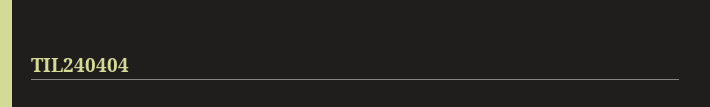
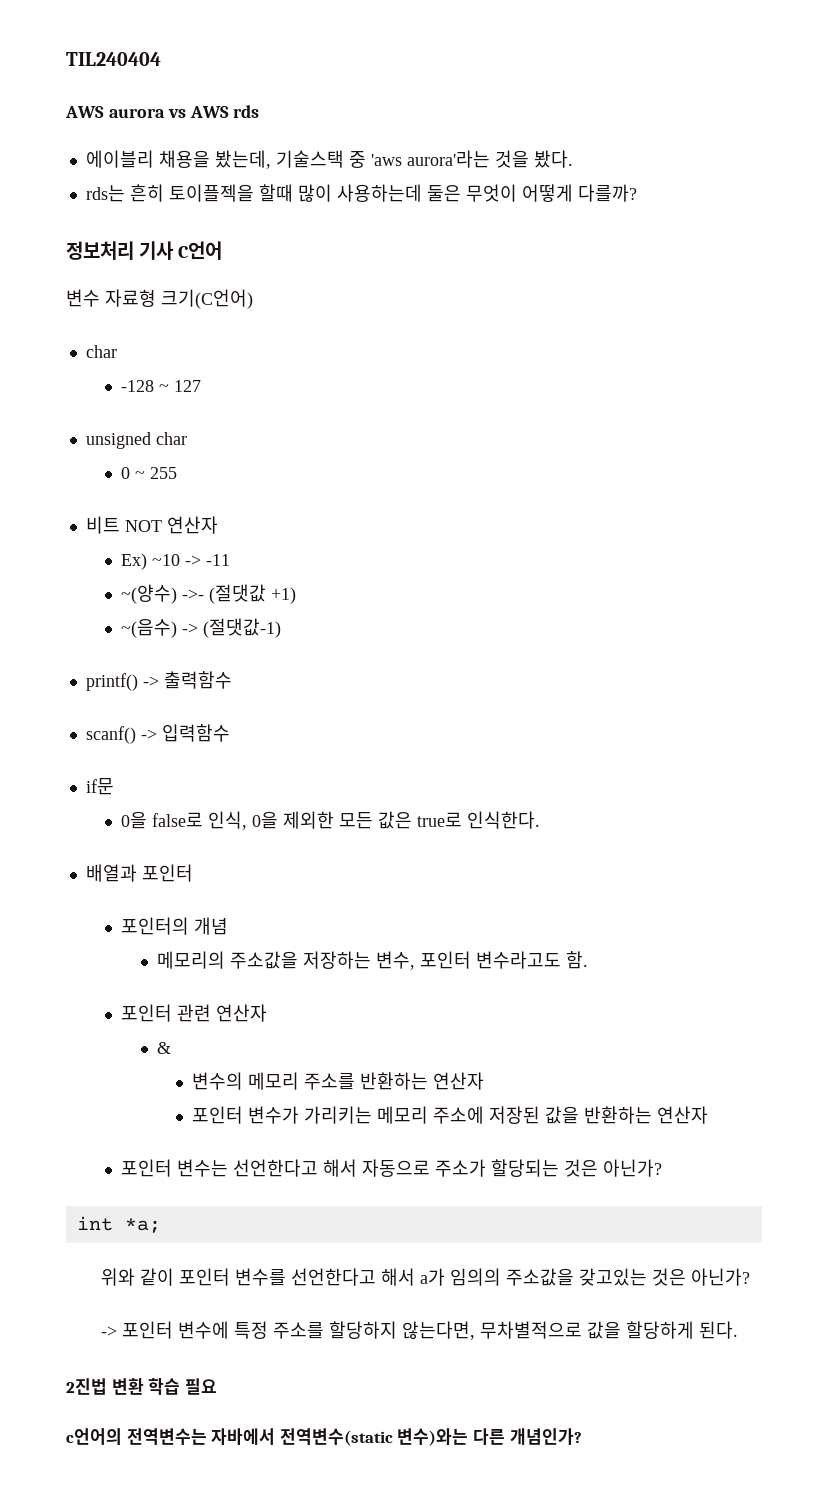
+ AWS aurora vs AWS rds
+ 에이블리 채용을 봤는데, 기술스택 중 'aws aurora'라는 것을 봤다.
+ rds는 흔히 토이플젝을 할때 많이 사용하는데 둘은 무엇이 어떻게 다를까?
+ 정보처리 기사 C언어
+ 변수 자료형 크기(C언어)
+ char
+ -128 ~ 127
+ unsigned char
+ 0 ~ 255
+ 비트 NOT 연산자
+ Ex) ~10 -> -11
+ ~(양수) ->- (절댓값 +1)
+ ~(음수) -> (절댓값-1)
+ printf() -> 출력함수
+ scanf() -> 입력함수
+ if문
+ 0을 false로 인식, 0을 제외한 모든 값은 true로 인식한다.
+ 배열과 포인터
+ 포인터의 개념
+ 메모리의 주소값을 저장하는 변수, 포인터 변수라고도 함.
+ 포인터 관련 연산자
+ &
+ 변수의 메모리 주소를 반환하는 연산자
+ 포인터 변수가 가리키는 메모리 주소에 저장된 값을 반환하는 연산자
+ 포인터 변수는 선언한다고 해서 자동으로 주소가 할당되는 것은 아닌가?
+ int *a;
+ 위와 같이 포인터 변수를 선언한다고 해서 a가 임의의 주소값을 갖고있는 것은 아닌가?
+ -> 포인터 변수에 특정 주소를 할당하지 않는다면, 무차별적으로 값을 할당하게 된다.
+ 2진법 변환 학습 필요
+ c언어의 전역변수는 자바에서 전역변수(static 변수)와는 다른 개념인가?

